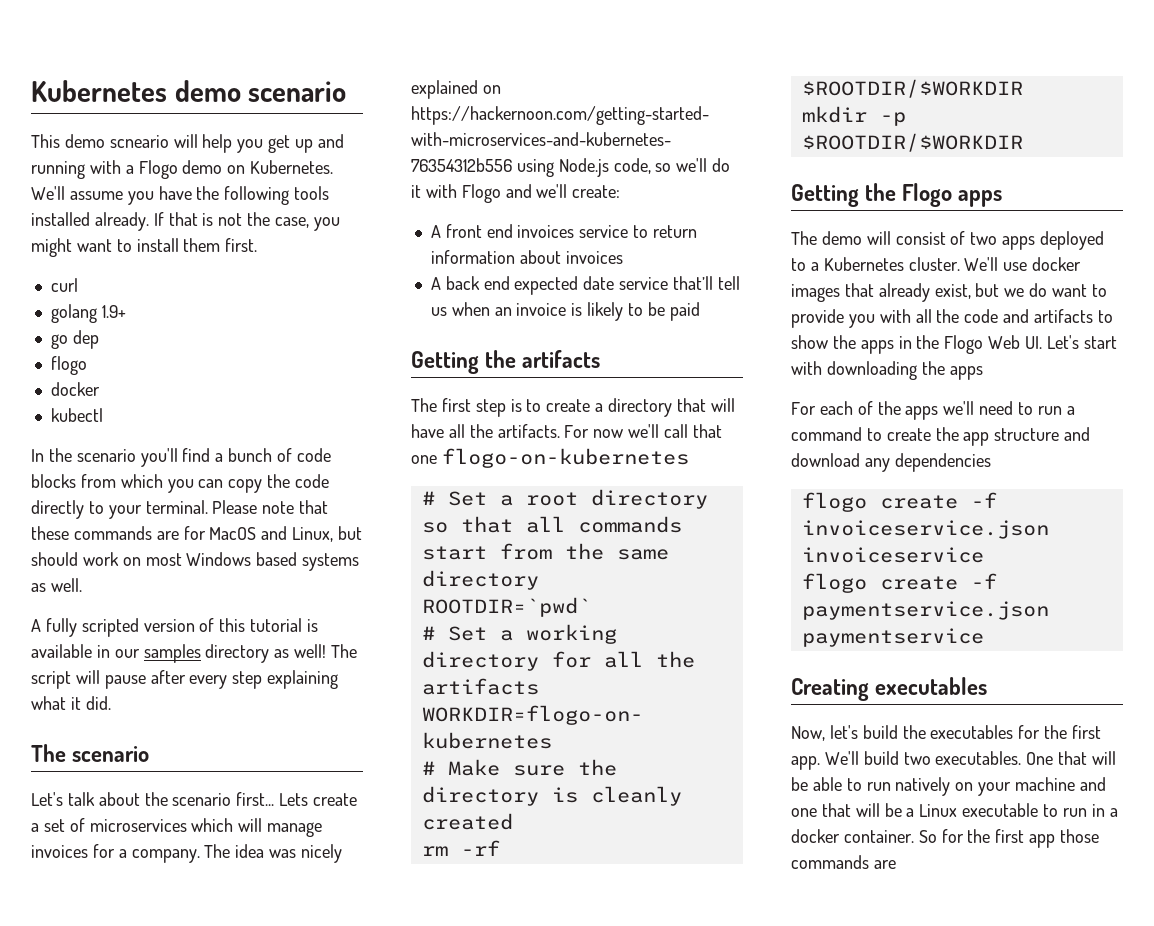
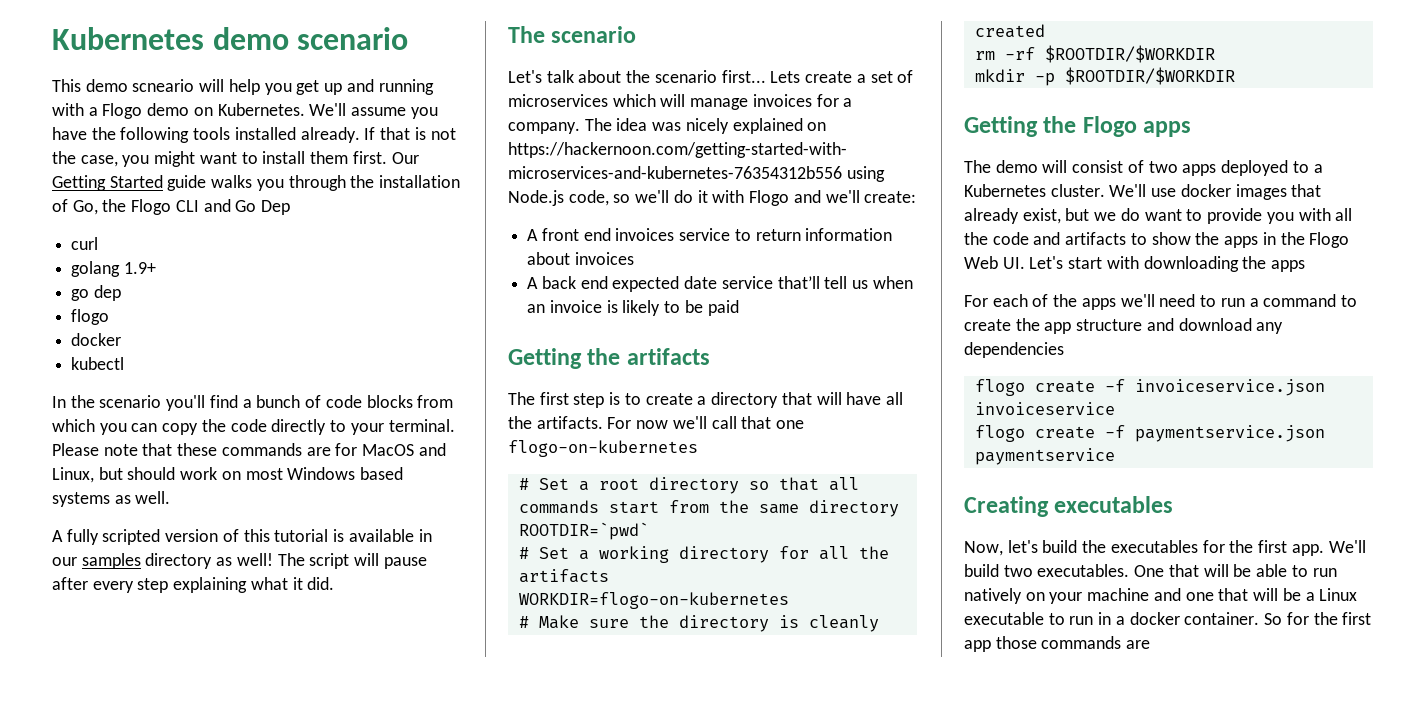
+ Our Getting Started guide walks you through the installation of Go, the Flogo CLI and Go Dep

